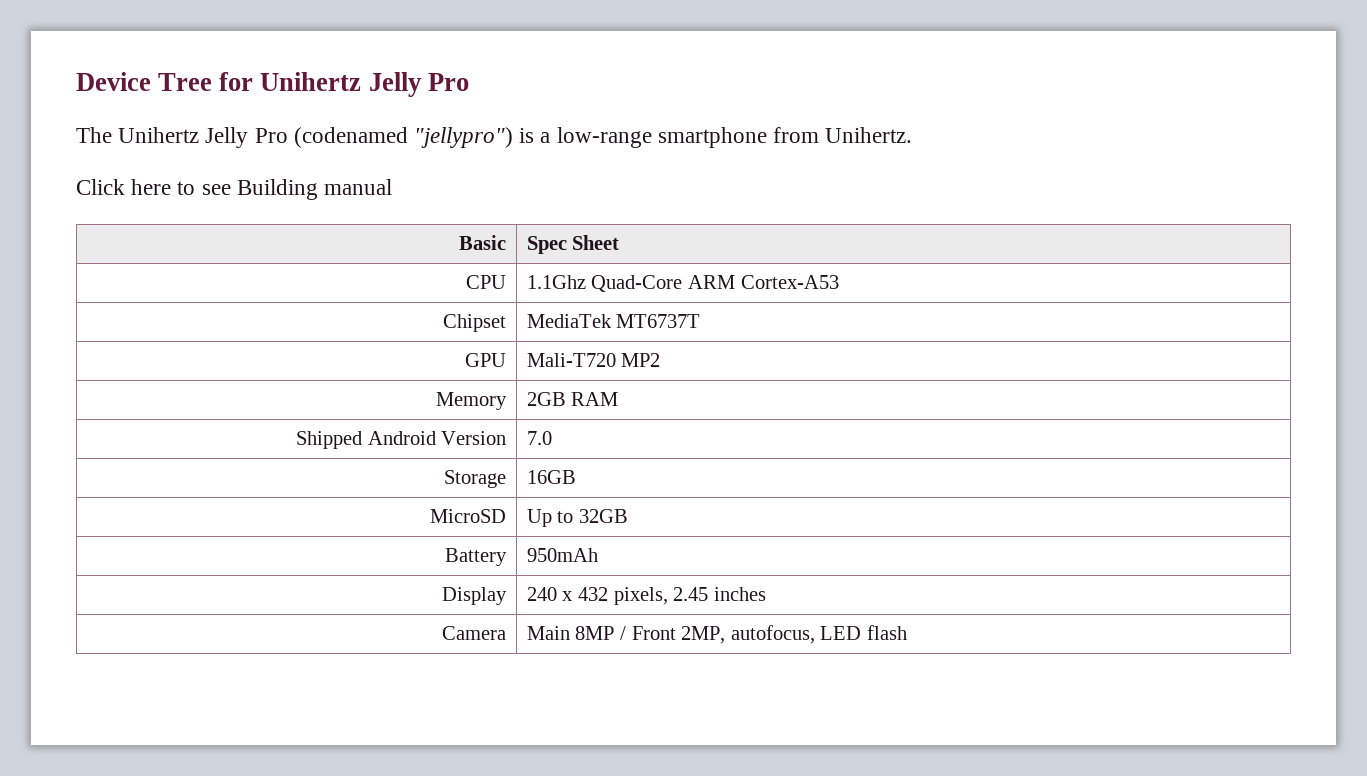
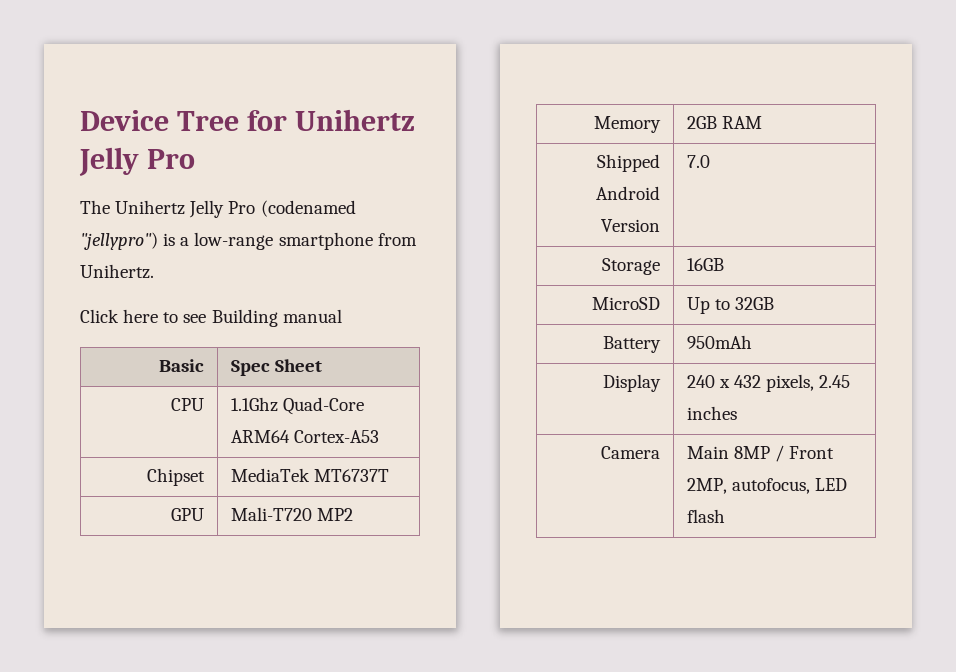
- CPU | 1.1Ghz Quad-Core ARM Cortex-A53
+ CPU | 1.1Ghz Quad-Core ARM64 Cortex-A53

